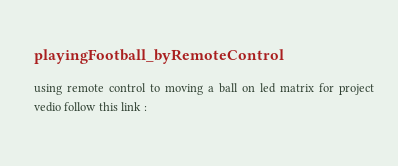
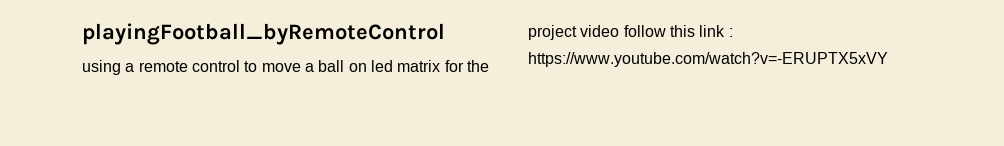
- using remote control to moving a ball on led matrix for project vedio follow this link :
+ using a remote control to move a ball on led matrix for the project video follow this link : https://www.youtube.com/watch?v=-ERUPTX5xVY

